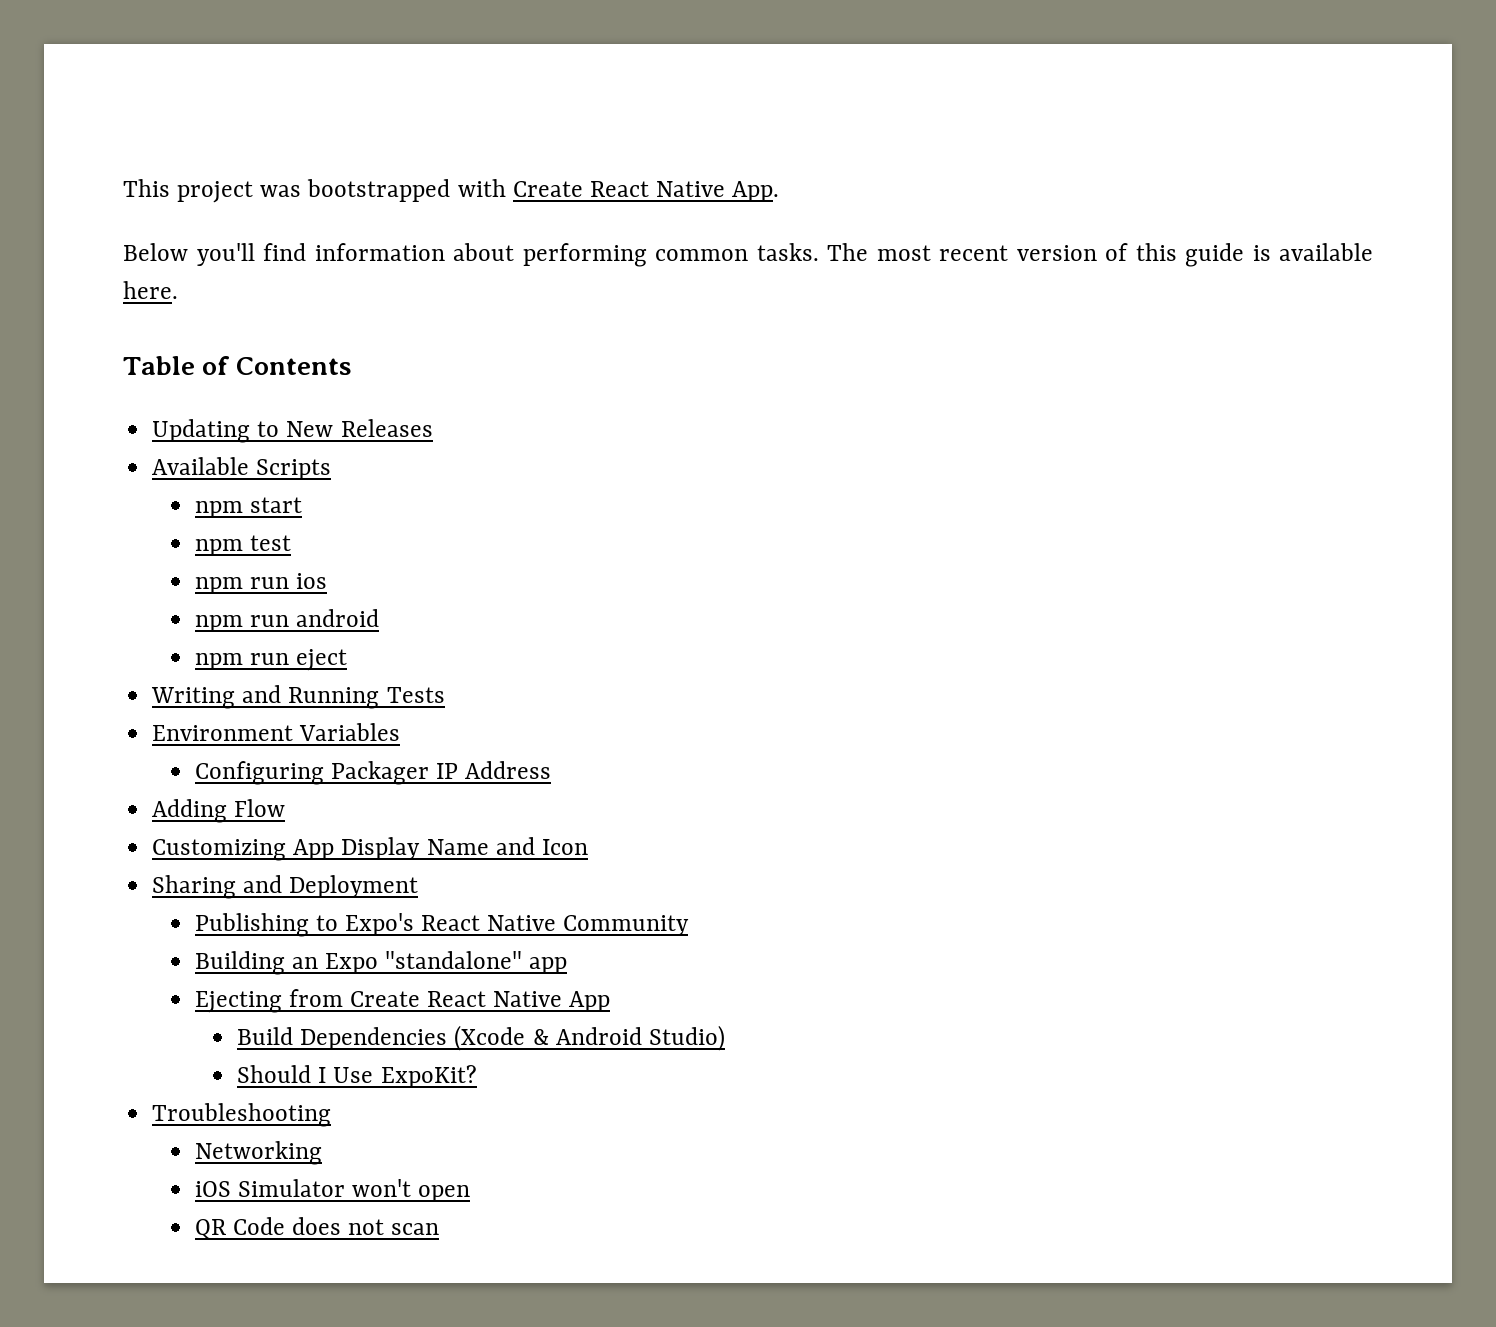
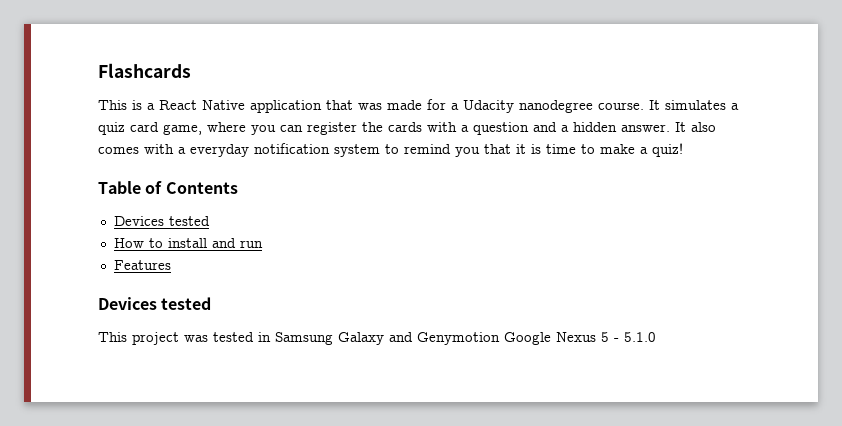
- This project was bootstrapped with Create React Native App.
- Below you'll find information about performing common tasks. The most recent version of this guide is available here.
+ Flashcards
+ This is a React Native application that was made for a Udacity nanodegree course. It simulates a quiz card game, where you can register the cards with a question and a hidden answer. It also comes with a everyday notification system to remind you that it is time to make a quiz!
  Table of Contents
- Updating to New Releases
- Available Scripts
- npm start
- npm test
- npm run ios
- npm run android
- npm run eject
- Writing and Running Tests
- Environment Variables
- Configuring Packager IP Address
- Adding Flow
- Customizing App Display Name and Icon
- Sharing and Deployment
- Publishing to Expo's React Native Community
- Building an Expo "standalone" app
- Ejecting from Create React Native App
- Build Dependencies (Xcode & Android Studio)
- Should I Use ExpoKit?
- Troubleshooting
- Networking
- iOS Simulator won't open
- QR Code does not scan
+ Devices tested
+ How to install and run
+ Features
+ Devices tested
+ This project was tested in Samsung Galaxy and Genymotion Google Nexus 5 - 5.1.0

